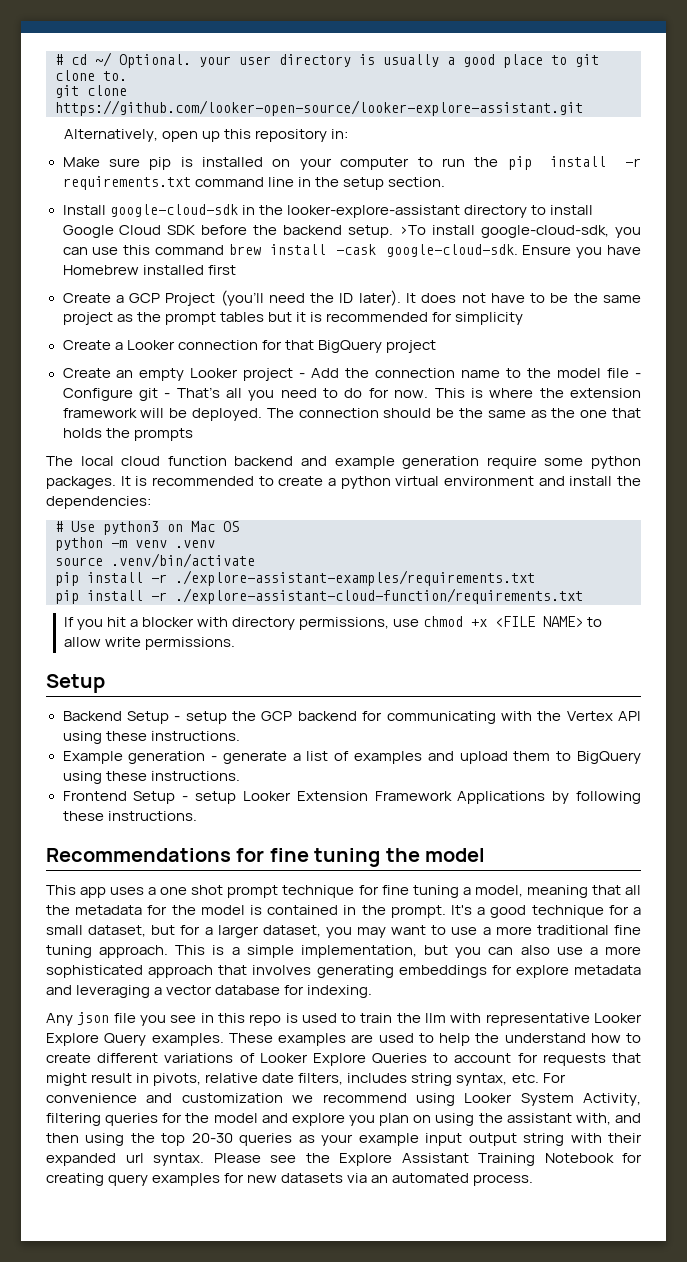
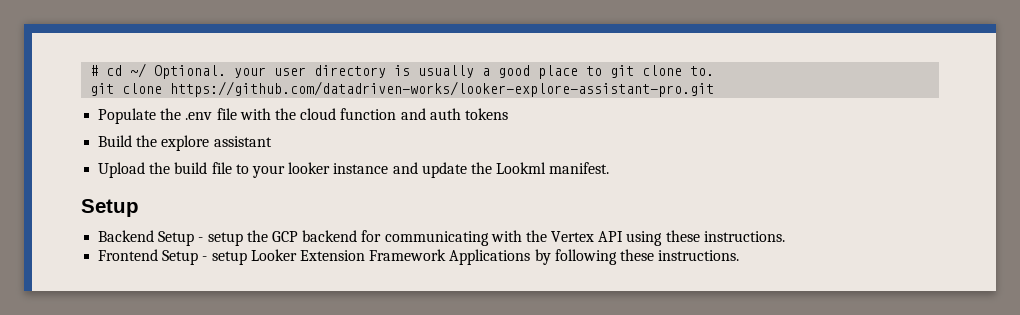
- git clone https://github.com/looker-open-source/looker-explore-assistant.git
- Alternatively, open up this repository in:
- Make sure pip is installed on your computer to run the pip install -r requirements.txt command line in the setup section.
- Install google-cloud-sdk in the looker-explore-assistant directory to install Google Cloud SDK before the backend setup. >To install google-cloud-sdk, you can use this command brew install —cask google-cloud-sdk. Ensure you have Homebrew installed first
- Create a GCP Project (you’ll need the ID later). It does not have to be the same project as the prompt tables but it is recommended for simplicity
- Create a Looker connection for that BigQuery project
- Create an empty Looker project - Add the connection name to the model file - Configure git - That’s all you need to do for now. This is where the extension framework will be deployed. The connection should be the same as the one that holds the prompts
- The local cloud function backend and example generation require some python packages. It is recommended to create a python virtual environment and install the dependencies:
- # Use python3 on Mac OS
- python -m venv .venv
- source .venv/bin/activate
- pip install -r ./explore-assistant-examples/requirements.txt
- pip install -r ./explore-assistant-cloud-function/requirements.txt
- If you hit a blocker with directory permissions, use chmod +x <FILE NAME> to allow write permissions.
+ git clone https://github.com/datadriven-works/looker-explore-assistant-pro.git
+ Populate the .env file with the cloud function and auth tokens
+ Build the explore assistant
+ Upload the build file to your looker instance and update the Lookml manifest.
- Example generation - generate a list of examples and upload them to BigQuery using these instructions.
- Recommendations for fine tuning the model
- This app uses a one shot prompt technique for fine tuning a model, meaning that all the metadata for the model is contained in the prompt. It's a good technique for a small dataset, but for a larger dataset, you may want to use a more traditional fine tuning approach. This is a simple implementation, but you can also use a more sophisticated approach that involves generating embeddings for explore metadata and leveraging a vector database for indexing.
- Any json file you see in this repo is used to train the llm with representative Looker Explore Query examples. These examples are used to help the understand how to create different variations of Looker Explore Queries to account for requests that might result in pivots, relative date filters, includes string syntax, etc. For convenience and customization we recommend using Looker System Activity, filtering queries for the model and explore you plan on using the assistant with, and then using the top 20-30 queries as your example input output string with their expanded url syntax. Please see the Explore Assistant Training Notebook for creating query examples for new datasets via an automated process.

